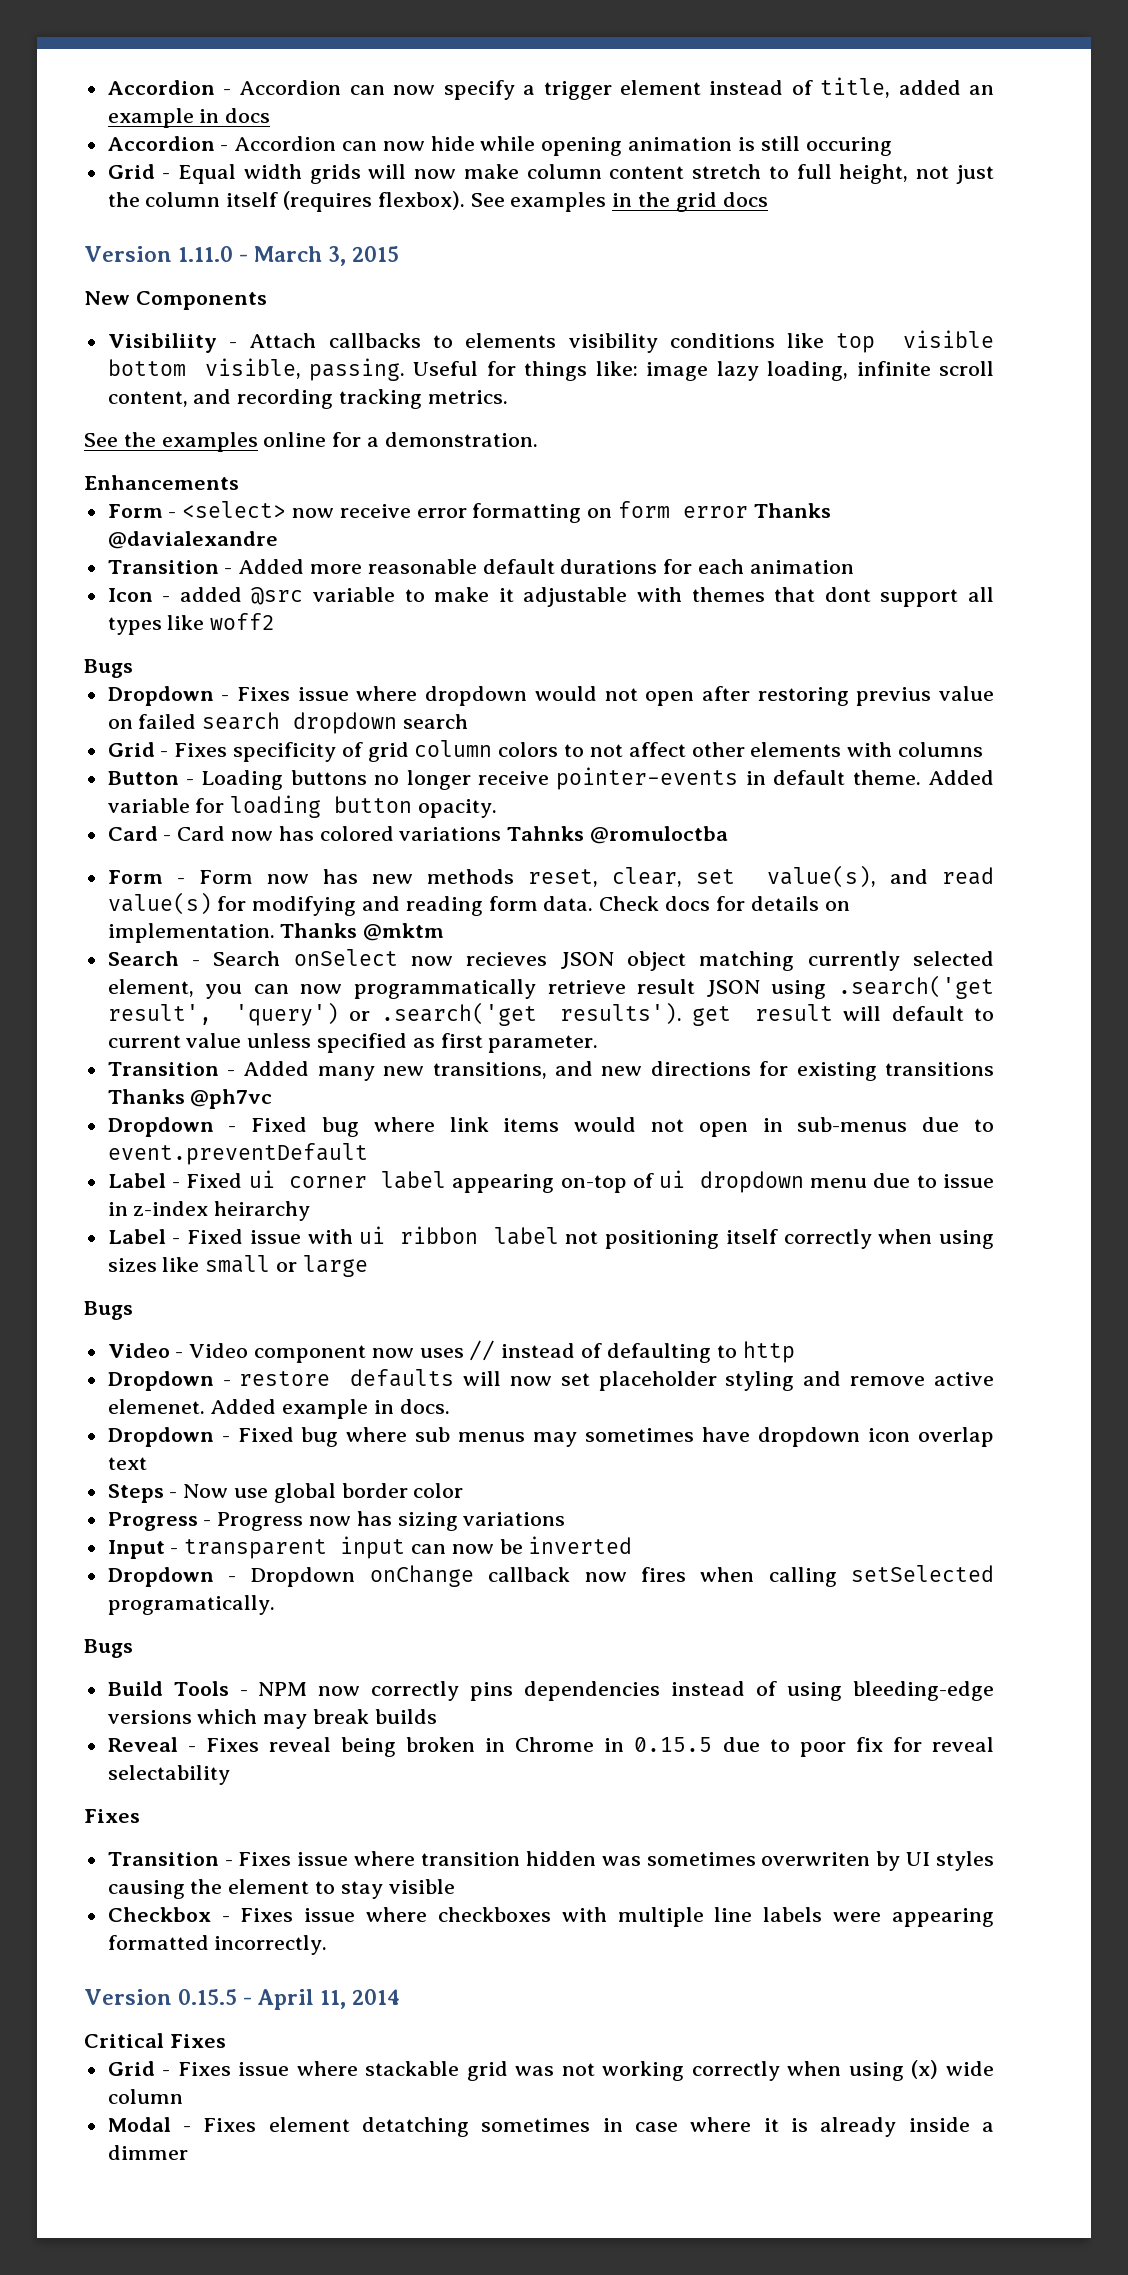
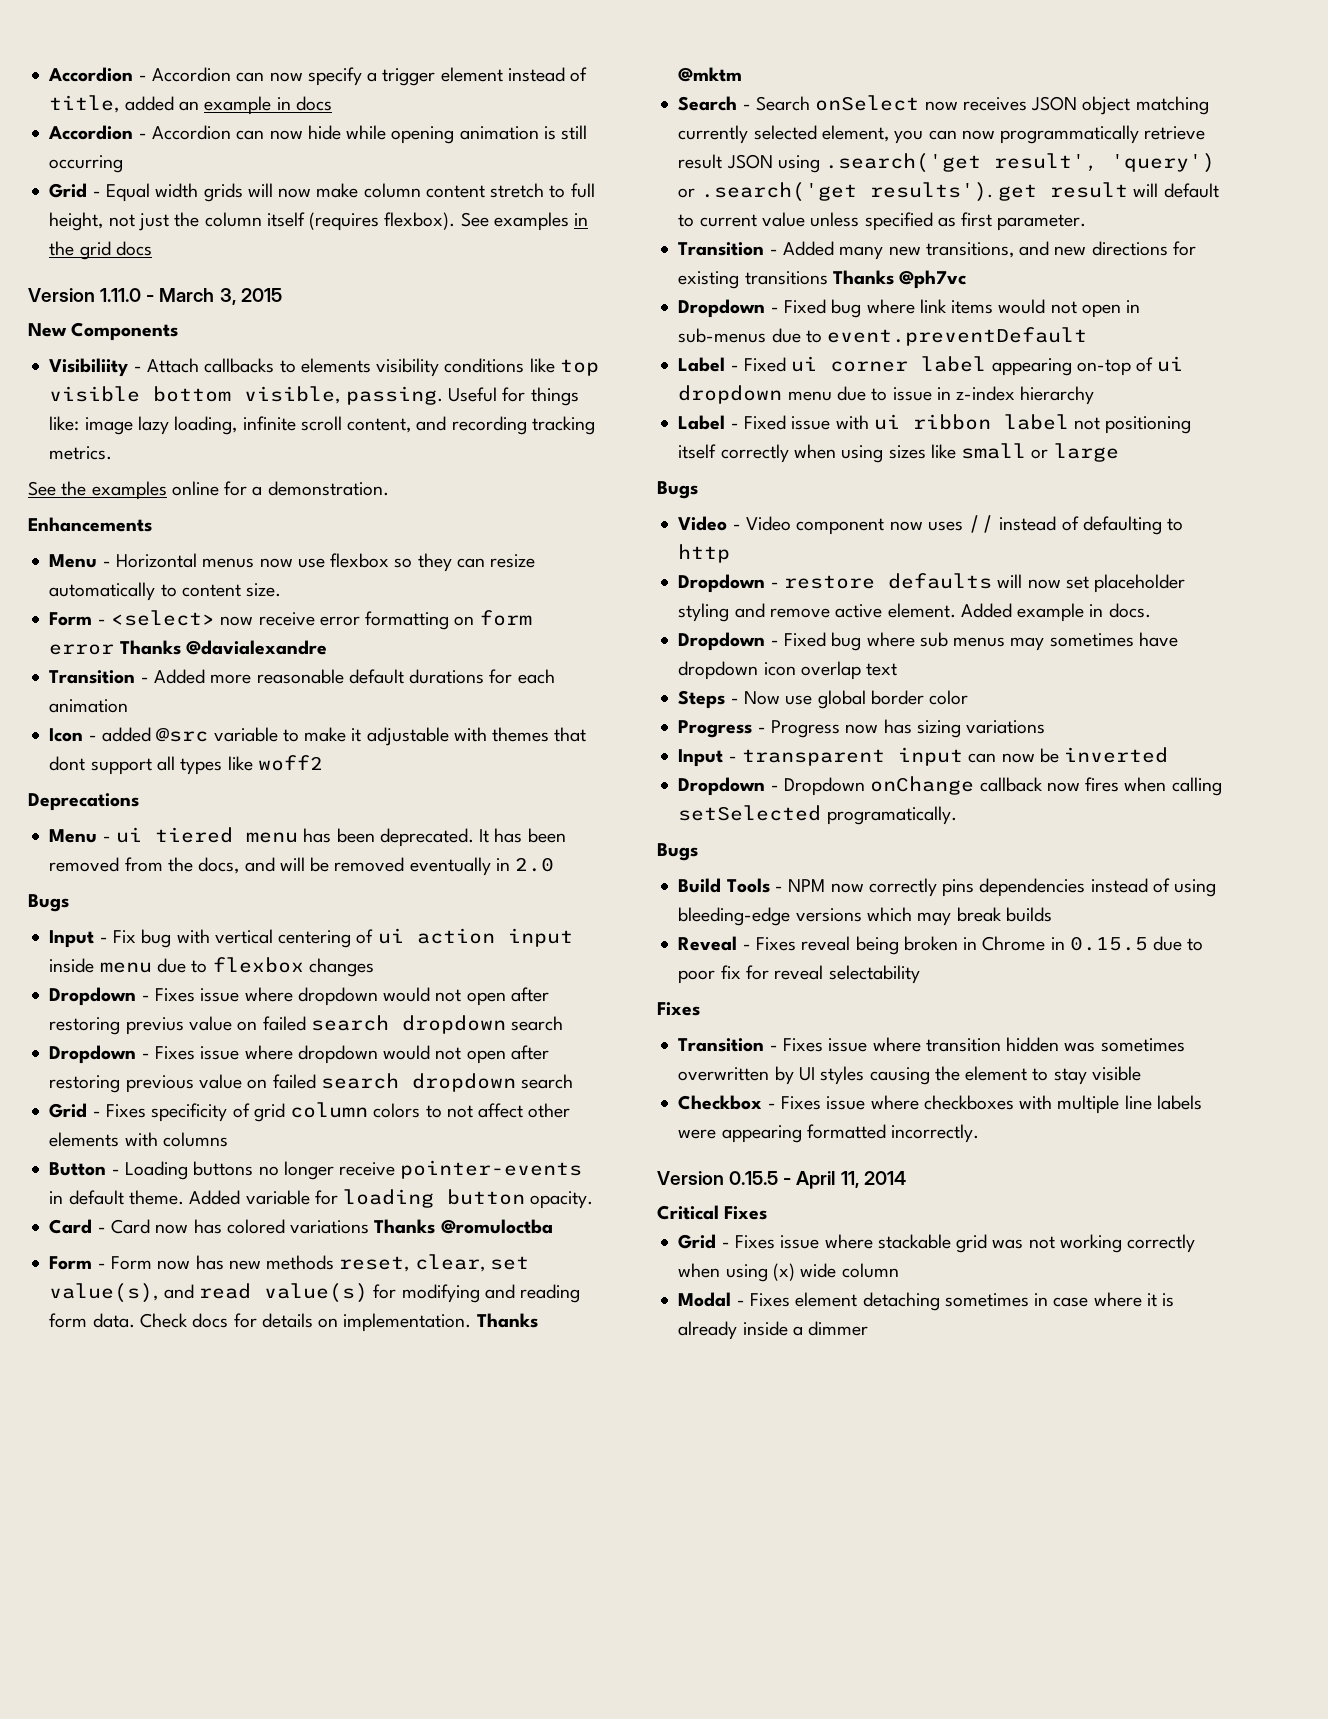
- Accordion - Accordion can now hide while opening animation is still occuring
+ Accordion - Accordion can now hide while opening animation is still occurring
+ Menu - Horizontal menus now use flexbox so they can resize automatically to content size.
  Icon - added @src variable to make it adjustable with themes that dont support all types like woff2
+ Deprecations
+ Menu - ui tiered menu has been deprecated. It has been removed from the docs, and will be removed eventually in 2.0
  Bugs
+ Input - Fix bug with vertical centering of ui action input inside menu due to flexbox changes
+ Dropdown - Fixes issue where dropdown would not open after restoring previous value on failed search dropdown search
- Card - Card now has colored variations Tahnks @romuloctba
+ Card - Card now has colored variations Thanks @romuloctba
- Search - Search onSelect now recieves JSON object matching currently selected element, you can now programmatically retrieve result JSON using .search('get result', 'query') or .search('get results'). get result will default to current value unless specified as first parameter.
+ Search - Search onSelect now receives JSON object matching currently selected element, you can now programmatically retrieve result JSON using .search('get result', 'query') or .search('get results'). get result will default to current value unless specified as first parameter.
- Label - Fixed ui corner label appearing on-top of ui dropdown menu due to issue in z-index heirarchy
+ Label - Fixed ui corner label appearing on-top of ui dropdown menu due to issue in z-index hierarchy
- Dropdown - restore defaults will now set placeholder styling and remove active elemenet.
+ Dropdown - restore defaults will now set placeholder styling and remove active element.
- Transition - Fixes issue where transition hidden was sometimes overwriten by UI styles causing the element to stay visible
+ Transition - Fixes issue where transition hidden was sometimes overwritten by UI styles causing the element to stay visible
- Modal - Fixes element detatching sometimes in case where it is already inside a dimmer
+ Modal - Fixes element detaching sometimes in case where it is already inside a dimmer

